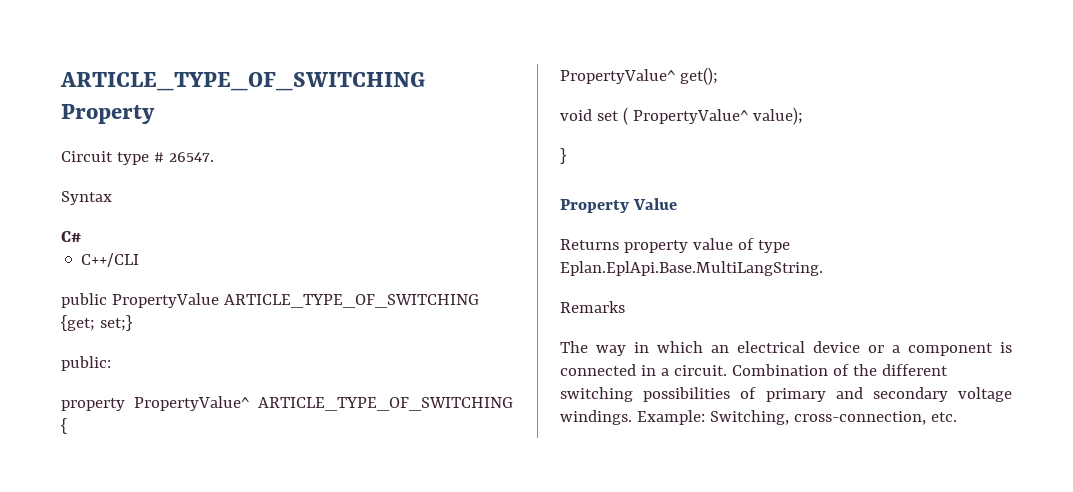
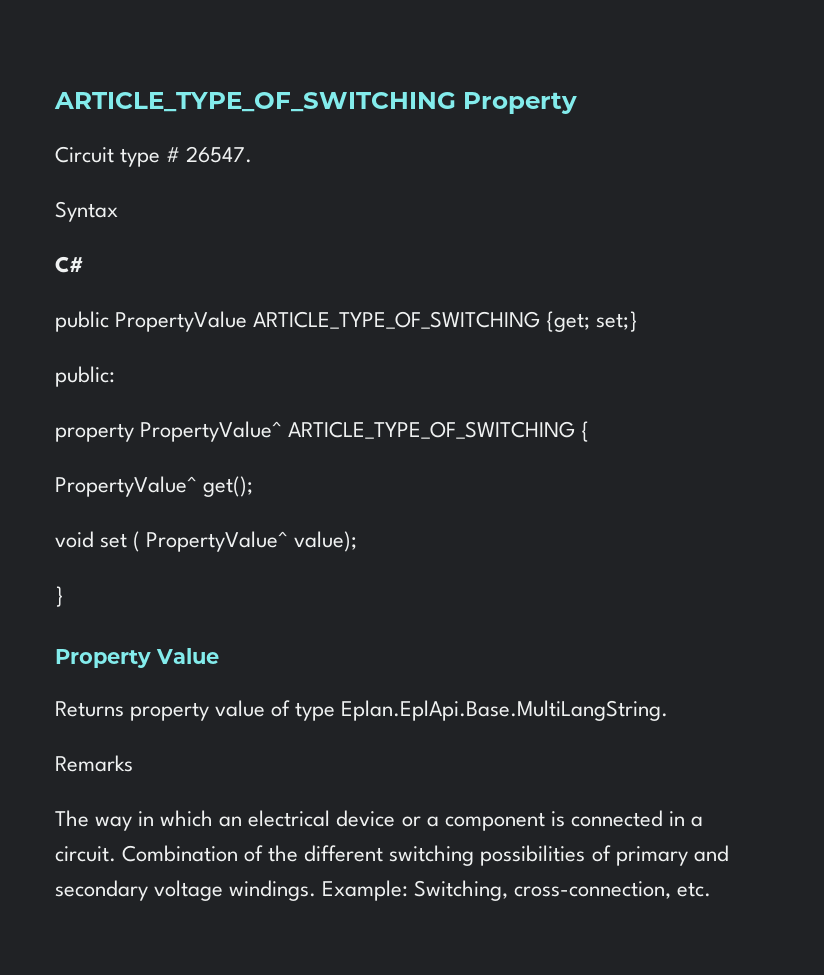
- C++/CLI

